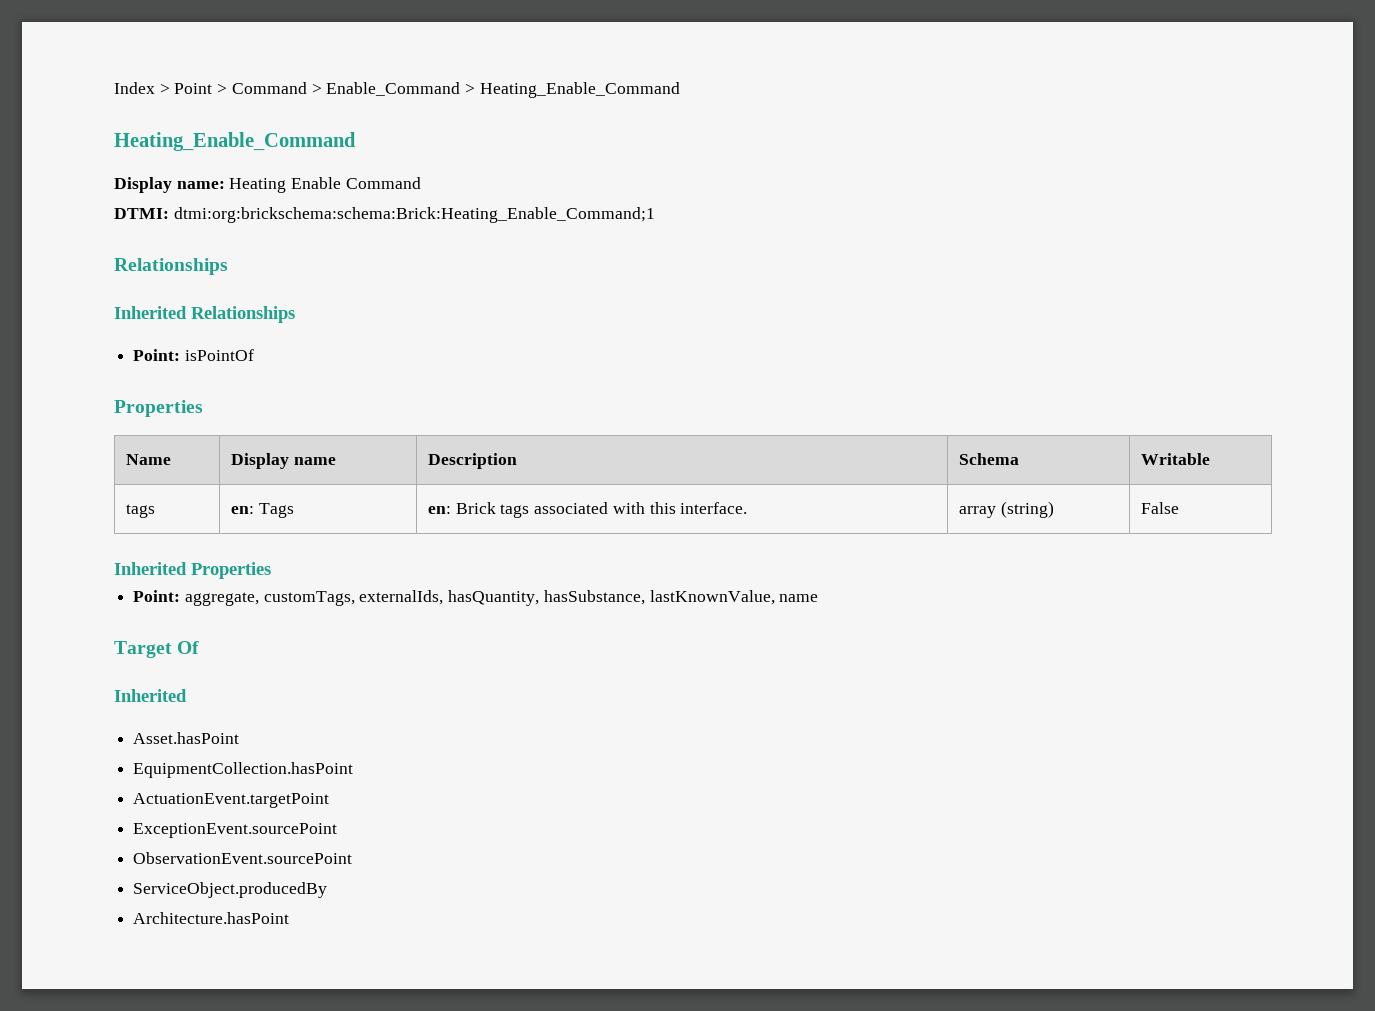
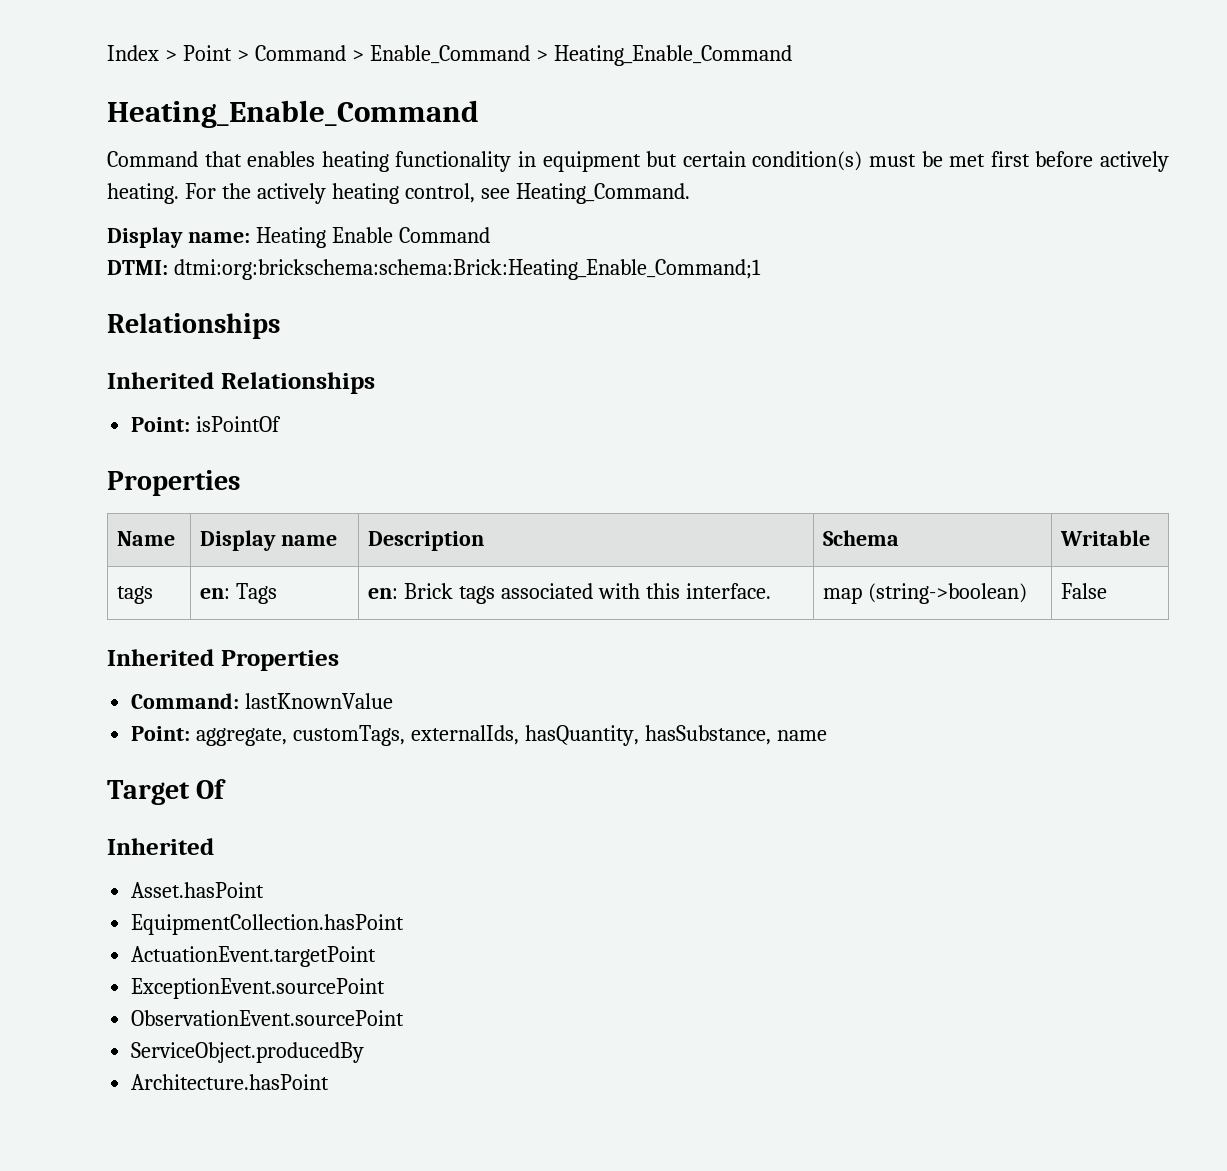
+ Command that enables heating functionality in equipment but certain condition(s) must be met first before actively heating. For the actively heating control, see Heating_Command.
- tags | en: Tags | en: Brick tags associated with this interface. | array (string) | False
+ tags | en: Tags | en: Brick tags associated with this interface. | map (string->boolean) | False
+ Command: lastKnownValue
- Point: aggregate, customTags, externalIds, hasQuantity, hasSubstance, lastKnownValue, name
+ Point: aggregate, customTags, externalIds, hasQuantity, hasSubstance, name

